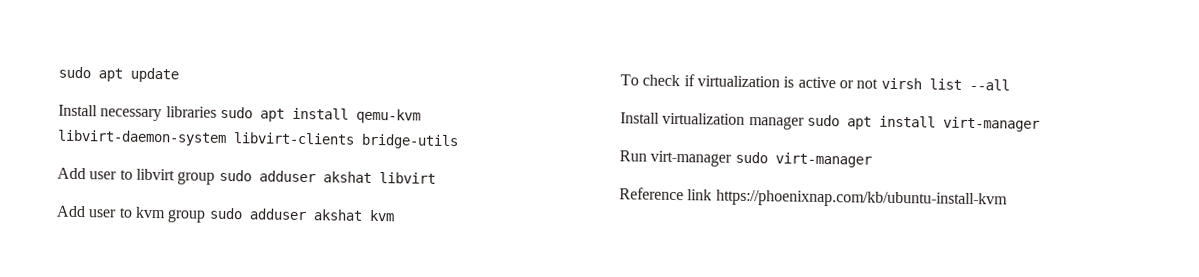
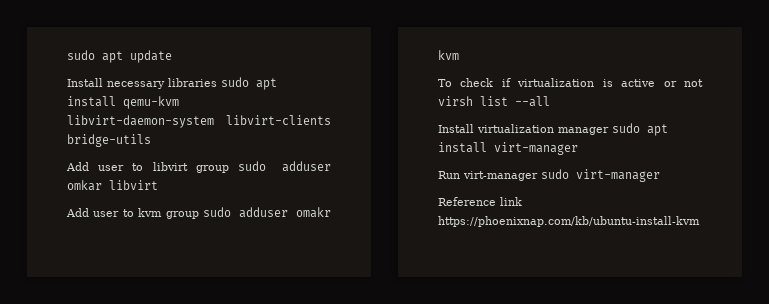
- Add user to libvirt group sudo adduser akshat libvirt
+ Add user to libvirt group sudo adduser omkar libvirt
- Add user to kvm group sudo adduser akshat kvm
+ Add user to kvm group sudo adduser omakr kvm

